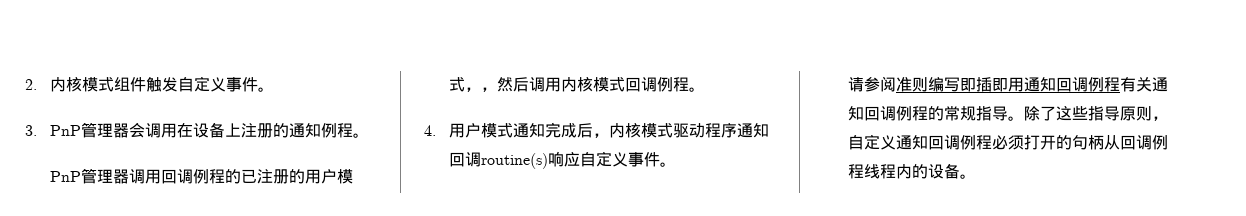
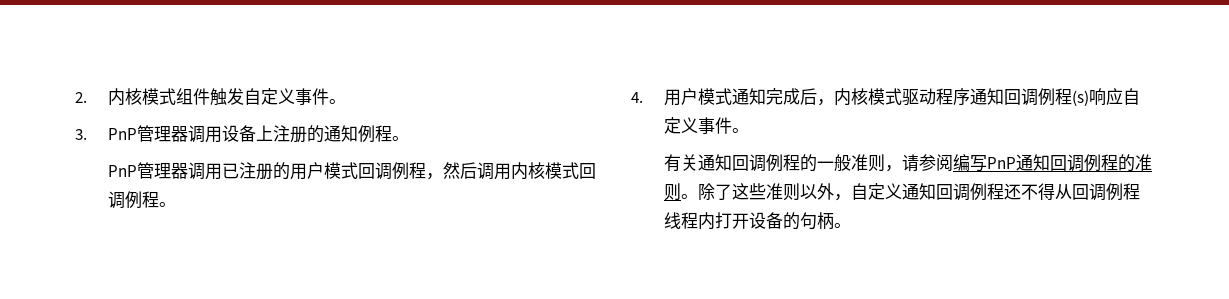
- 3. PnP管理器会调用在设备上注册的通知例程。
+ 3. PnP管理器调用设备上注册的通知例程。
- PnP管理器调用回调例程的已注册的用户模式，，然后调用内核模式回调例程。
+ PnP管理器调用已注册的用户模式回调例程，然后调用内核模式回调例程。
- 4.用户模式通知完成后，内核模式驱动程序通知回调routine(s)响应自定义事件。
+ 4.用户模式通知完成后，内核模式驱动程序通知回调例程(s)响应自定义事件。
- 请参阅准则编写即插即用通知回调例程有关通知回调例程的常规指导。
+ 有关通知回调例程的一般准则，请参阅编写PnP通知回调例程的准则。
- 除了这些指导原则，自定义通知回调例程必须打开的句柄从回调例程线程内的设备。
+ 除了这些准则以外，自定义通知回调例程还不得从回调例程线程内打开设备的句柄。

